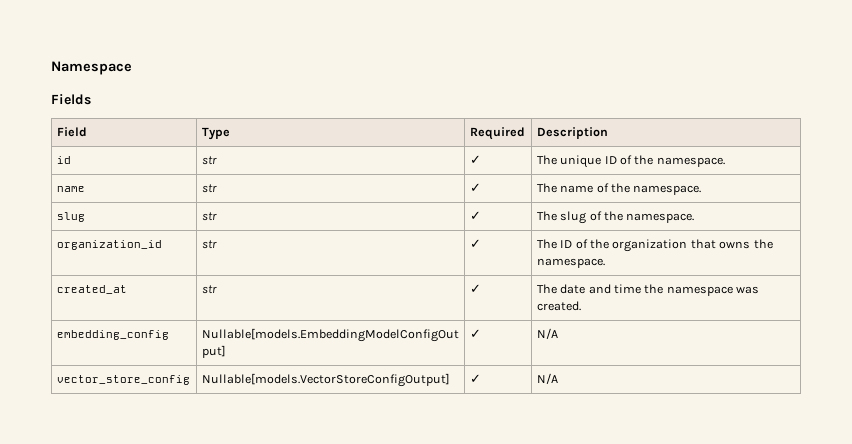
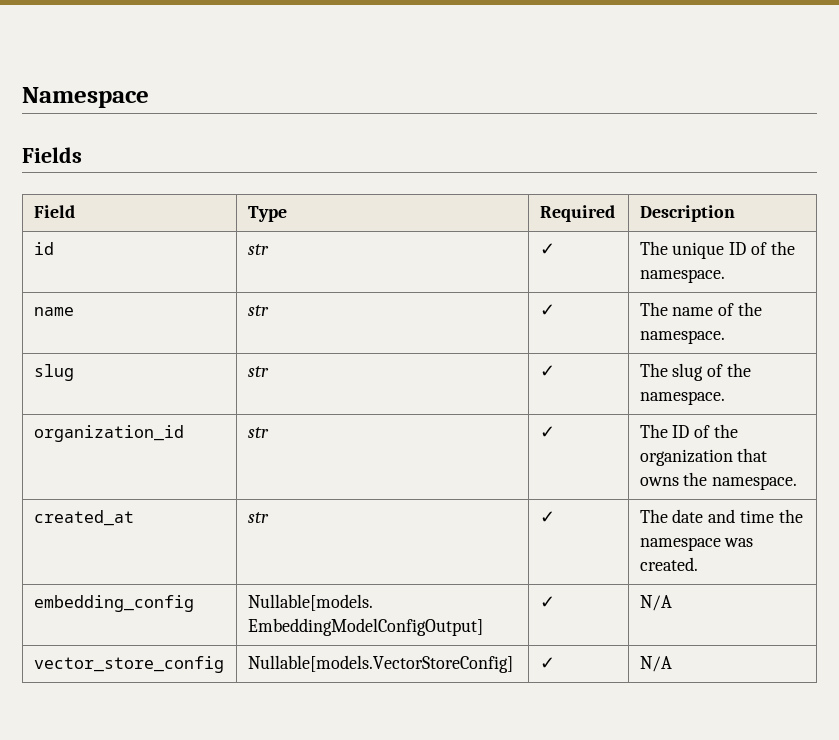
- vector_store_config | Nullable[models.VectorStoreConfigOutput] | ✓ | N/A
+ vector_store_config | Nullable[models.VectorStoreConfig] | ✓ | N/A

